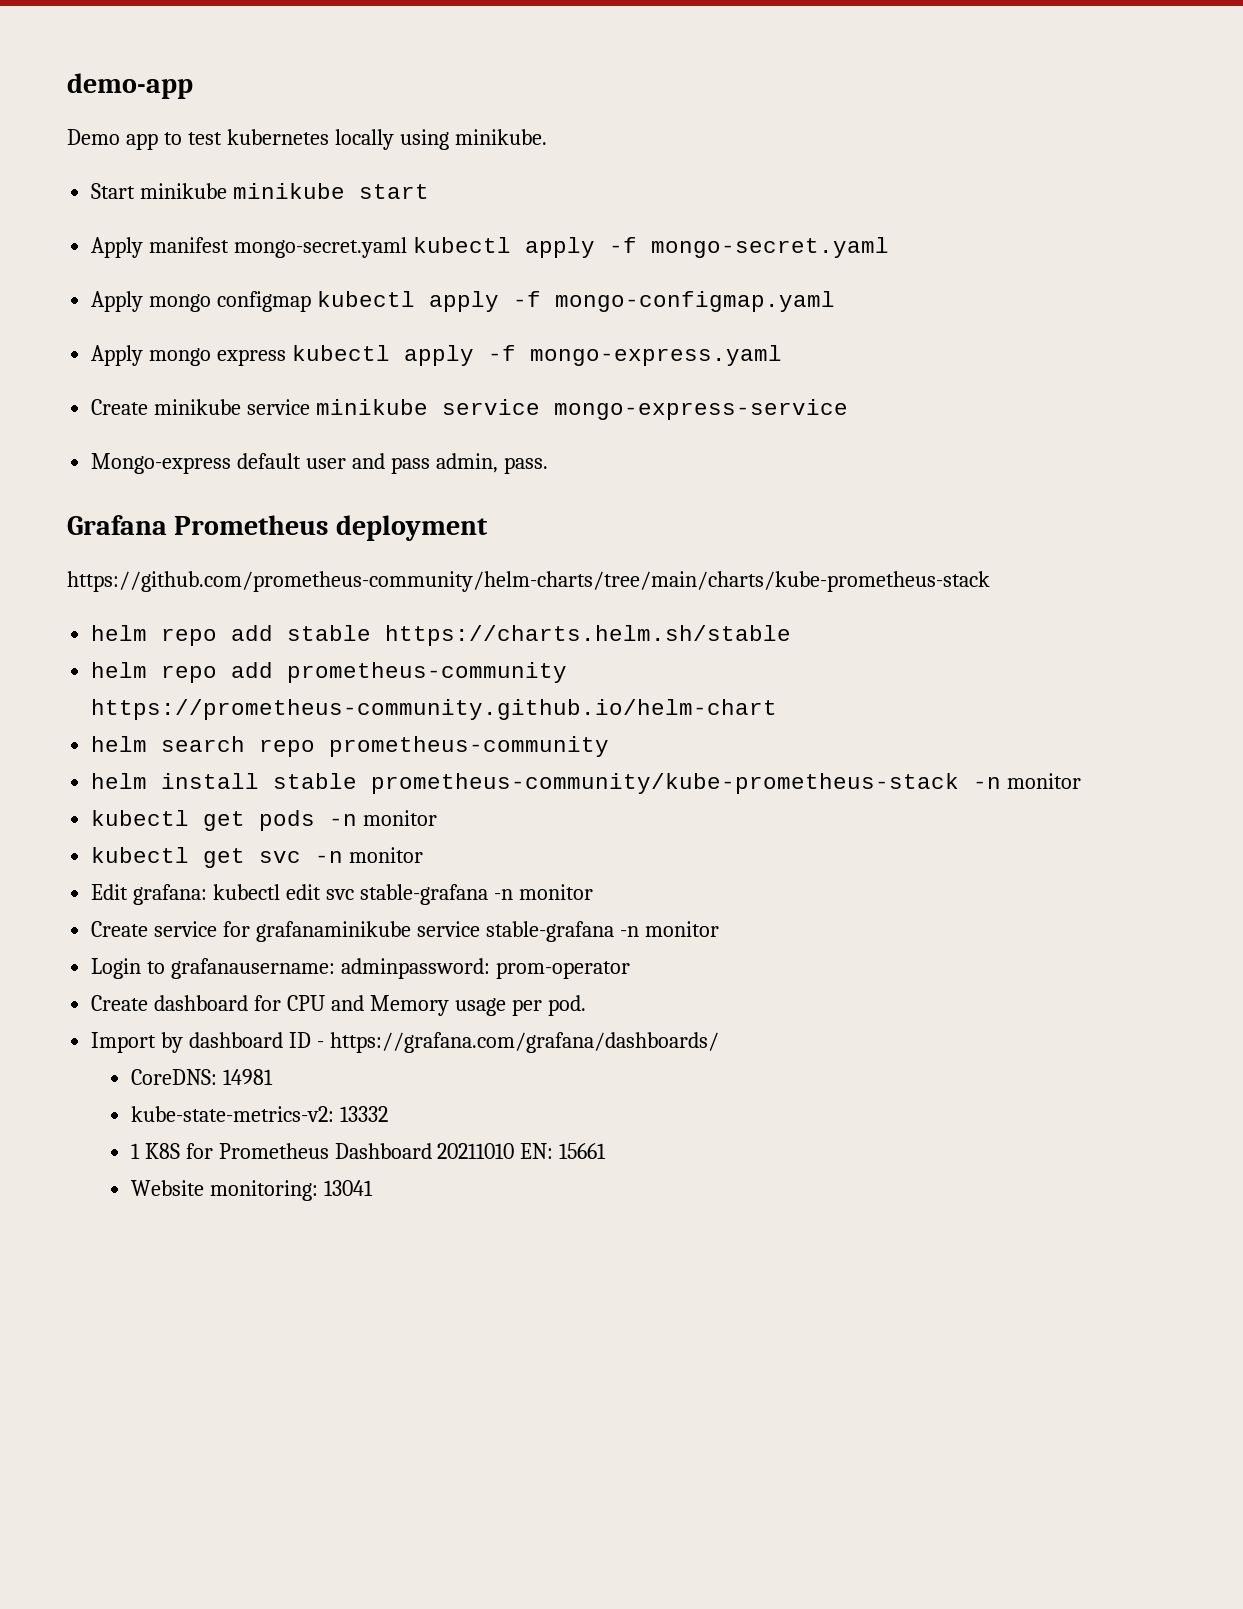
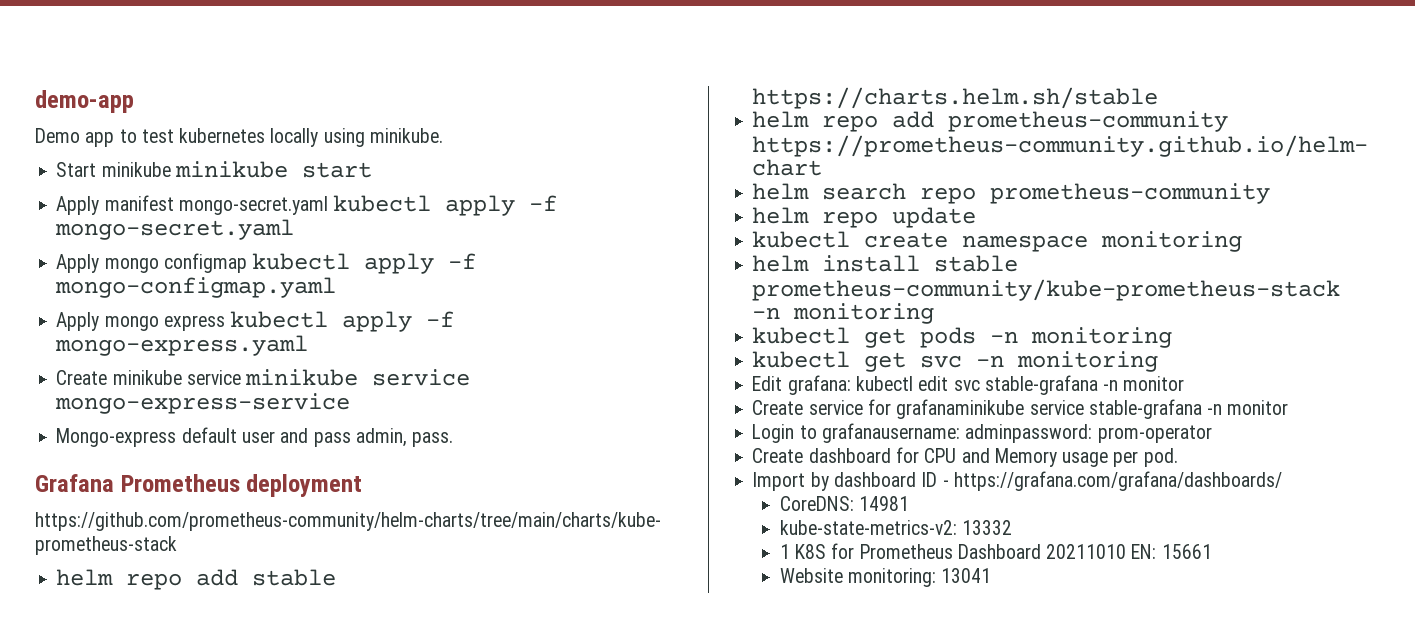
+ helm repo update
+ kubectl create namespace monitoring
- helm install stable prometheus-community/kube-prometheus-stack -n monitor
+ helm install stable prometheus-community/kube-prometheus-stack -n monitoring
- kubectl get pods -n monitor
+ kubectl get pods -n monitoring
- kubectl get svc -n monitor
+ kubectl get svc -n monitoring

